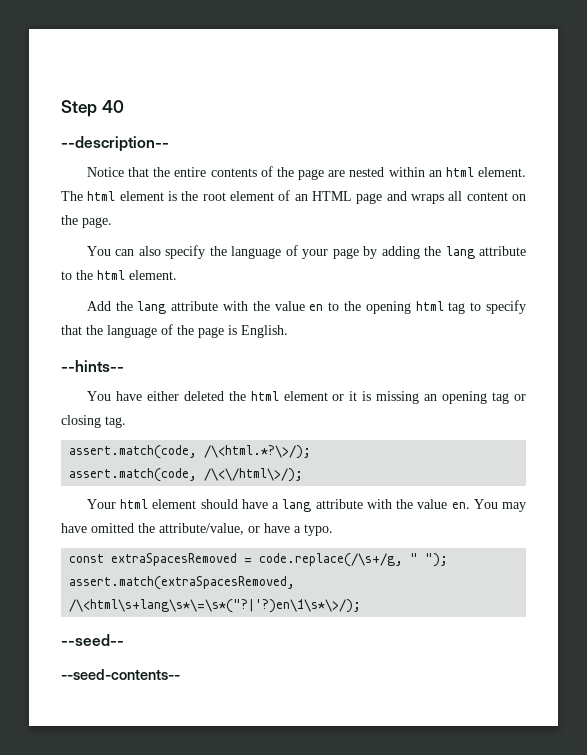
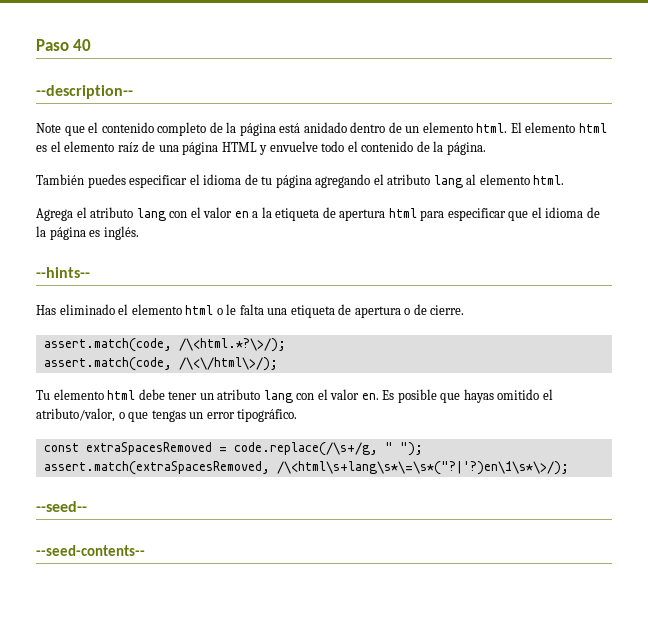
- Step 40
+ Paso 40
- Notice that the entire contents of the page are nested within an html element. The html element is the root element of an HTML page and wraps all content on the page.
- You can also specify the language of your page by adding the lang attribute to the html element.
- Add the lang attribute with the value en to the opening html tag to specify that the language of the page is English.
+ Note que el contenido completo de la página está anidado dentro de un elemento html. El elemento html es el elemento raíz de una página HTML y envuelve todo el contenido de la página.
+ También puedes especificar el idioma de tu página agregando el atributo lang al elemento html.
+ Agrega el atributo lang con el valor en a la etiqueta de apertura html para especificar que el idioma de la página es inglés.
  --hints--
- You have either deleted the html element or it is missing an opening tag or closing tag.
+ Has eliminado el elemento html o le falta una etiqueta de apertura o de cierre.
  assert.match(code, /\<html.*?\>/);
  assert.match(code, /\<\/html\>/);
- Your html element should have a lang attribute with the value en. You may have omitted the attribute/value, or have a typo.
+ Tu elemento html debe tener un atributo lang con el valor en. Es posible que hayas omitido el atributo/valor, o que tengas un error tipográfico.

